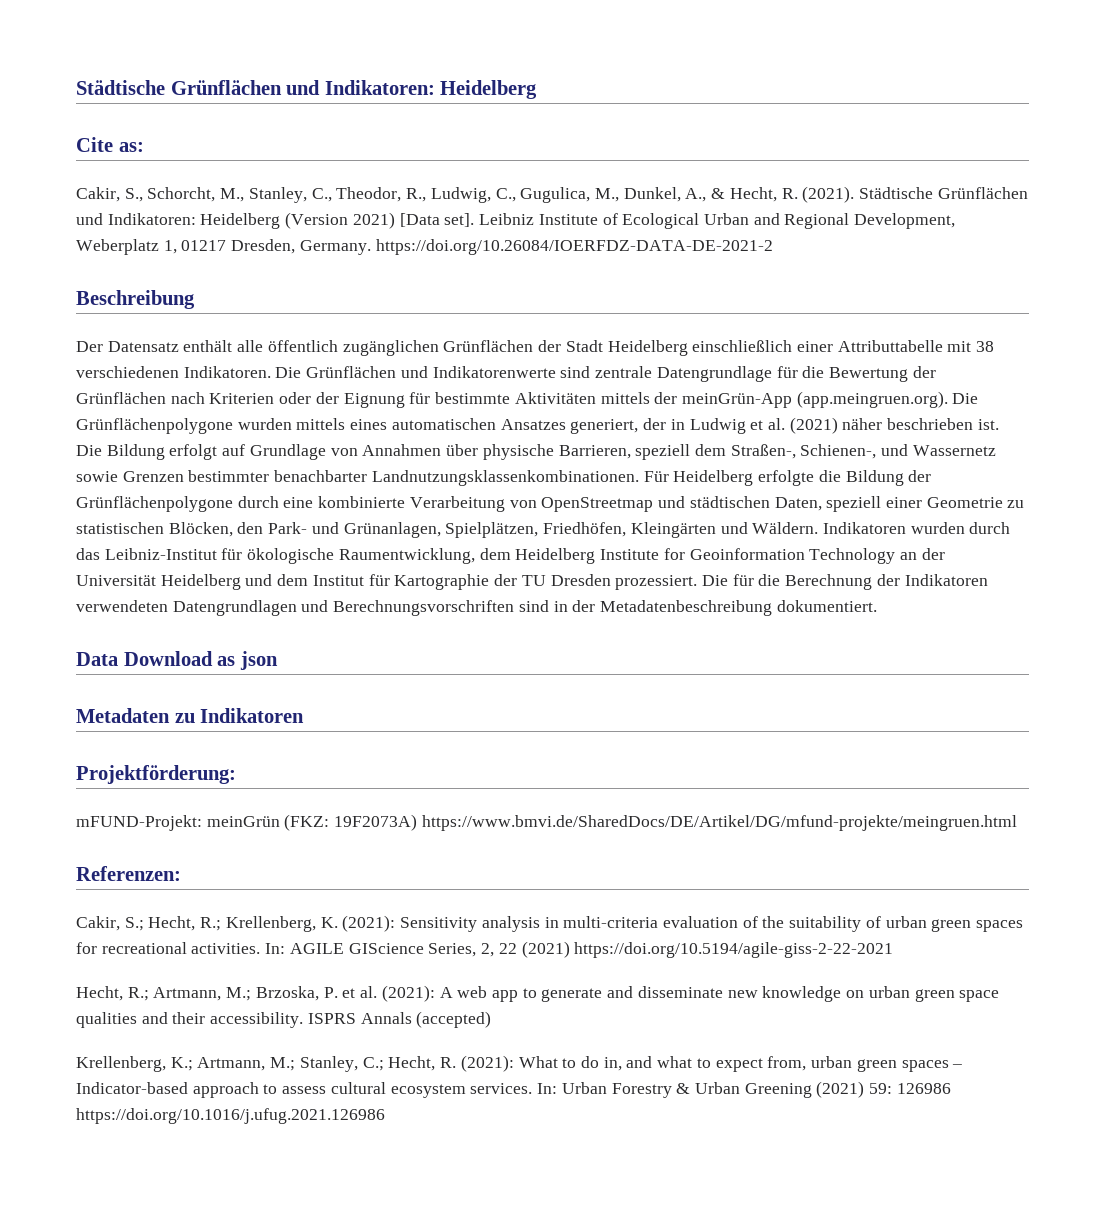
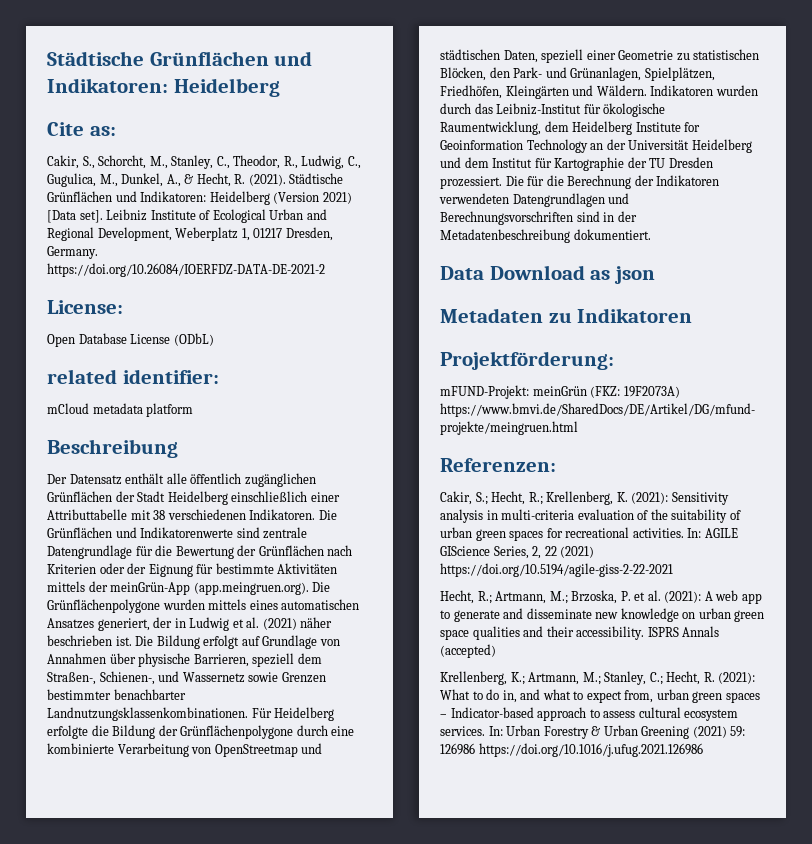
+ License:
+ Open Database License (ODbL)
+ related identifier:
+ mCloud metadata platform

